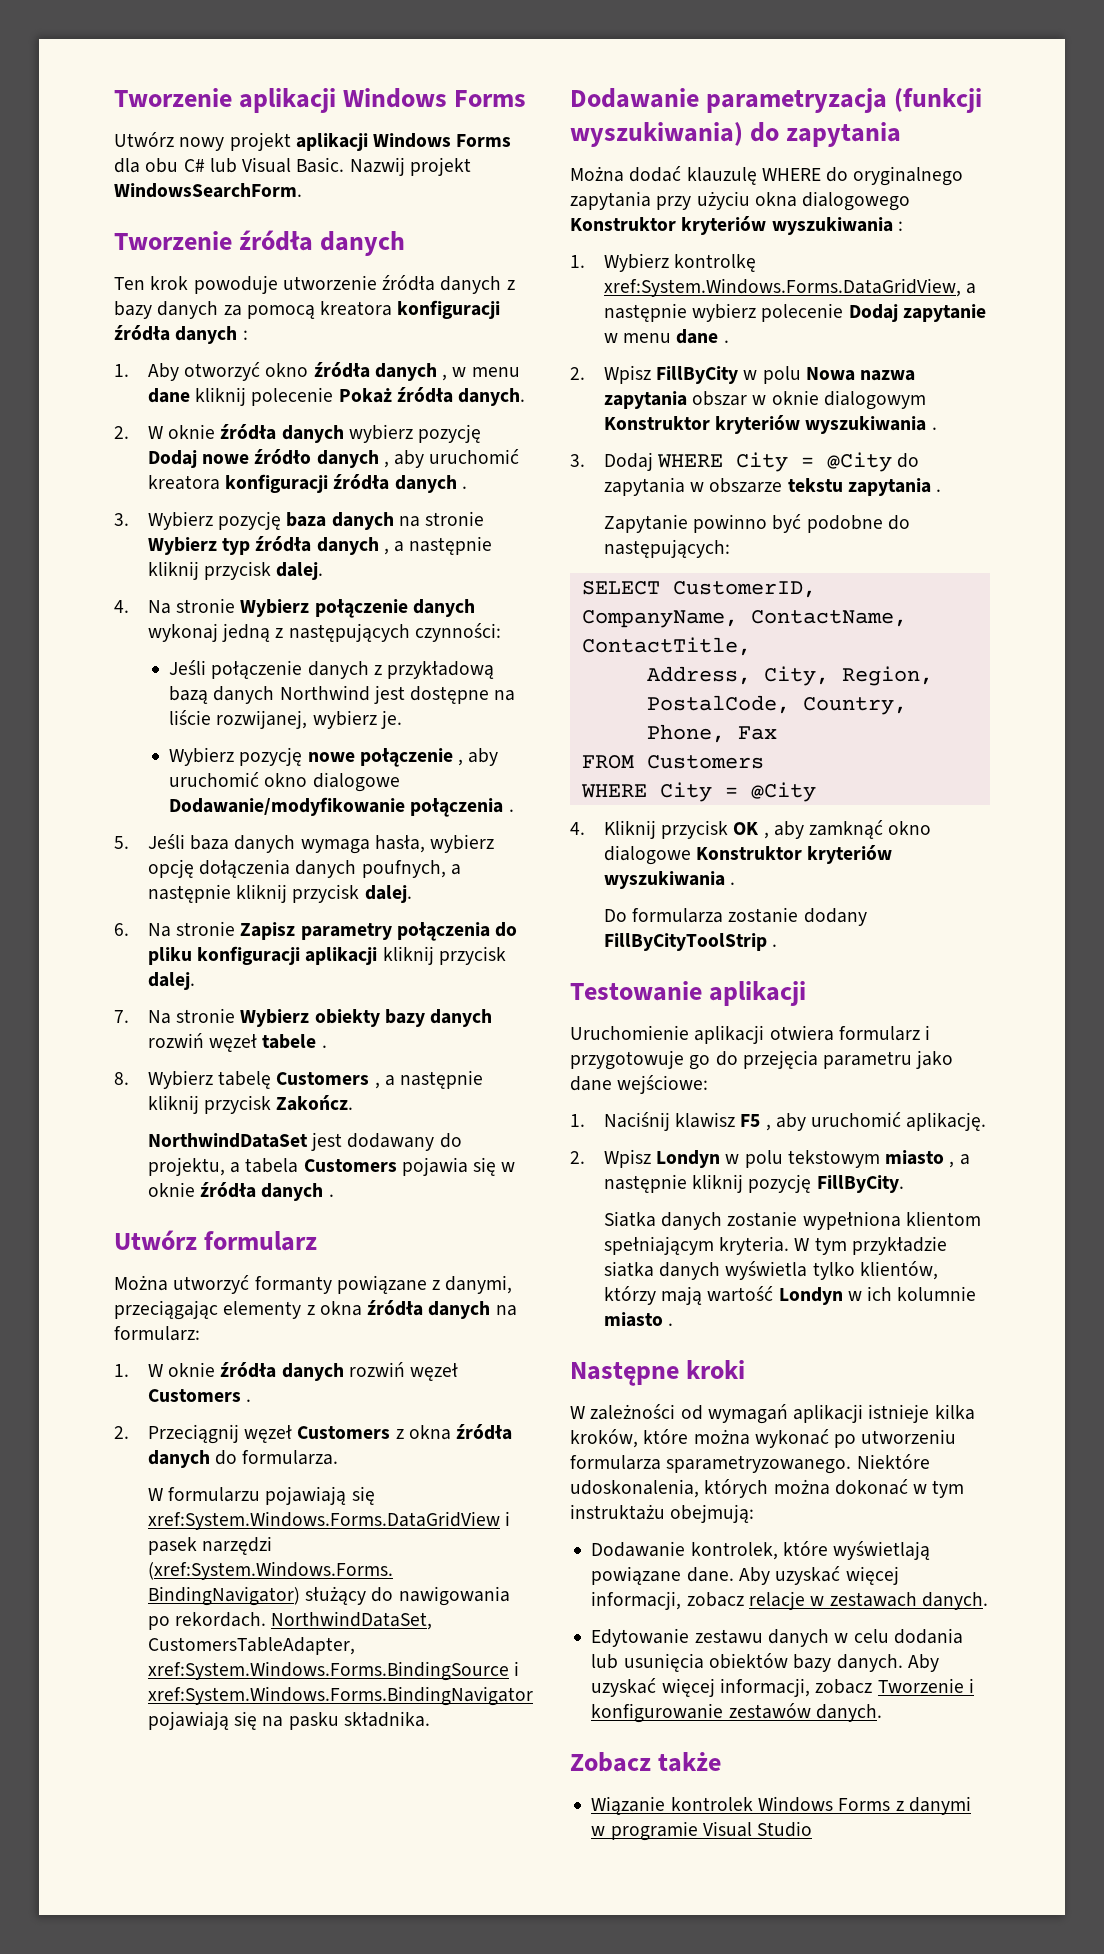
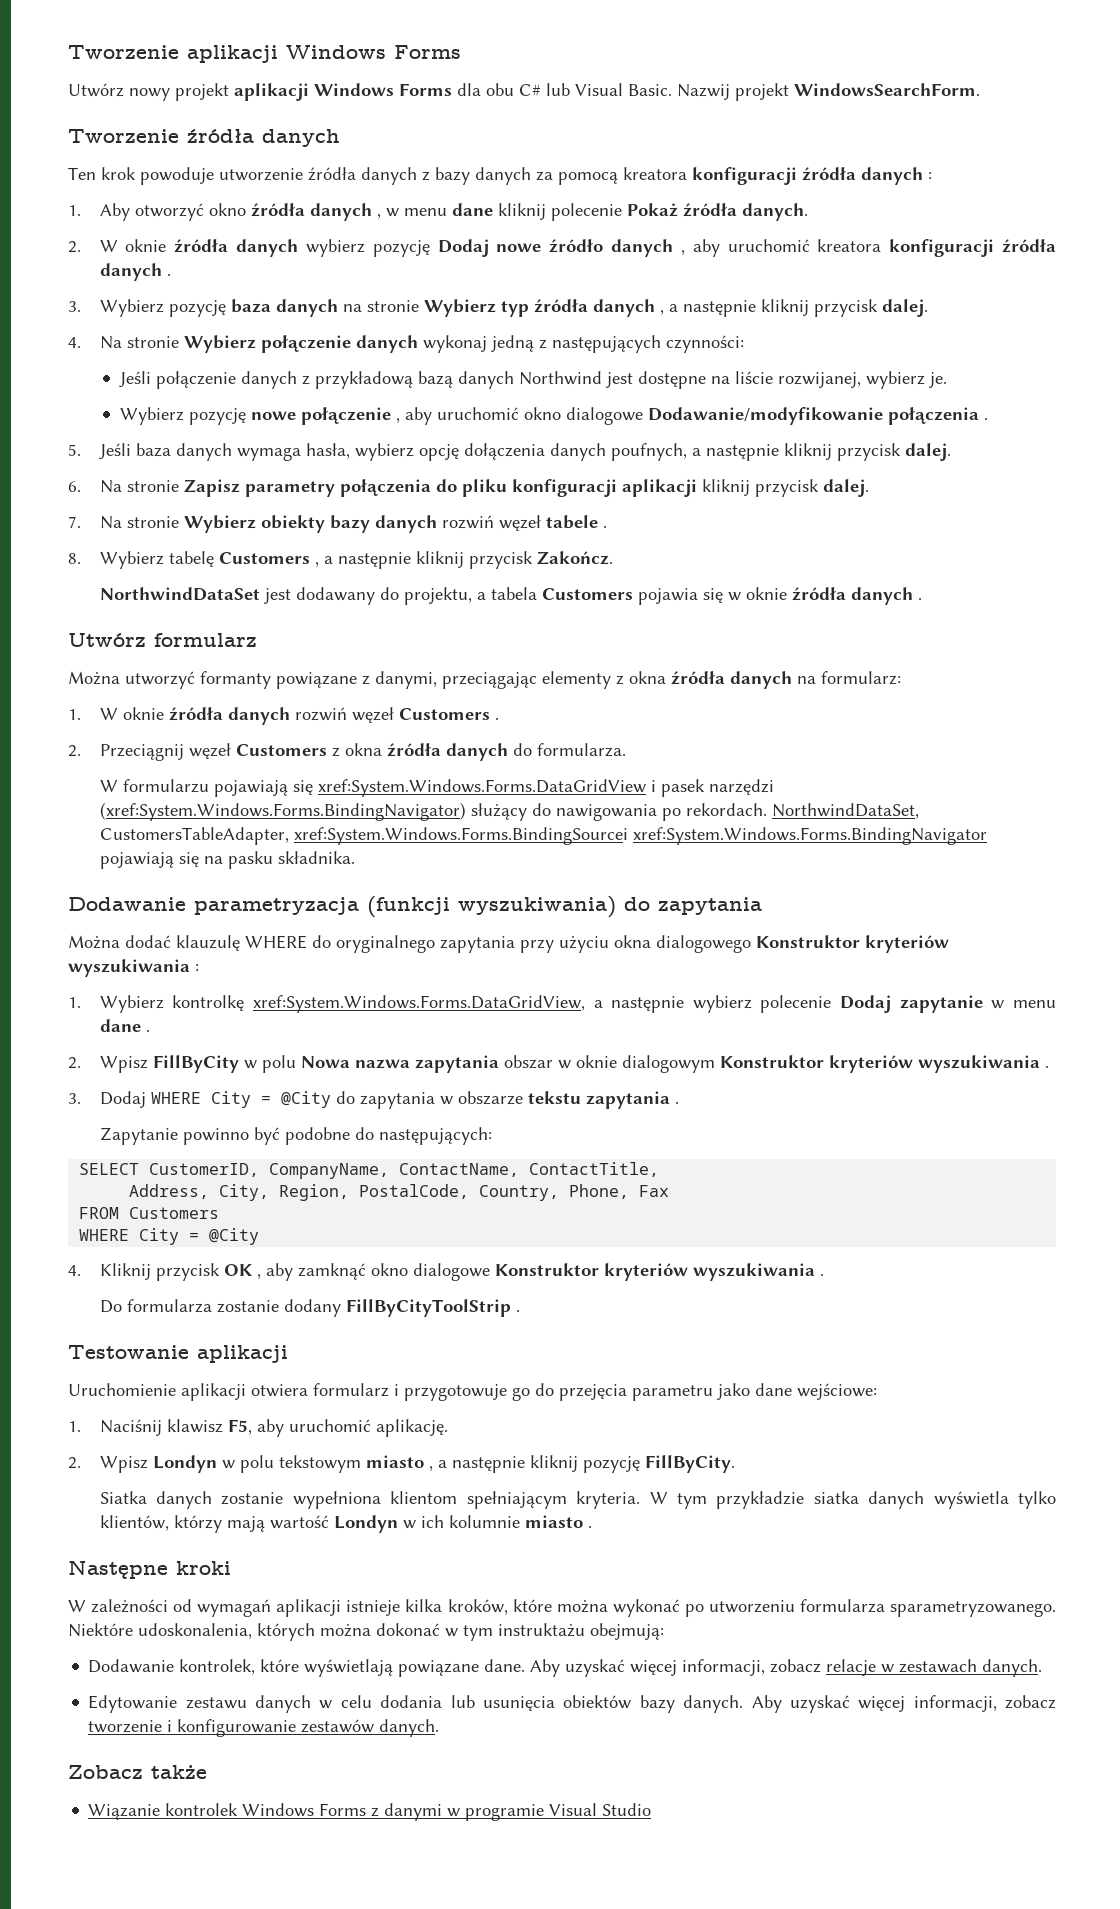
- NorthwindDataSet, CustomersTableAdapter, xref:System.Windows.Forms.BindingSource i xref:System.Windows.Forms.BindingNavigator pojawiają się na pasku składnika.
+ NorthwindDataSet, CustomersTableAdapter, xref:System.Windows.Forms.BindingSourcei xref:System.Windows.Forms.BindingNavigator pojawiają się na pasku składnika.
- 1. Naciśnij klawisz F5 , aby uruchomić aplikację.
+ 1. Naciśnij klawisz F5, aby uruchomić aplikację.
- Aby uzyskać więcej informacji, zobacz Tworzenie i konfigurowanie zestawów danych.
+ Aby uzyskać więcej informacji, zobacz tworzenie i konfigurowanie zestawów danych.

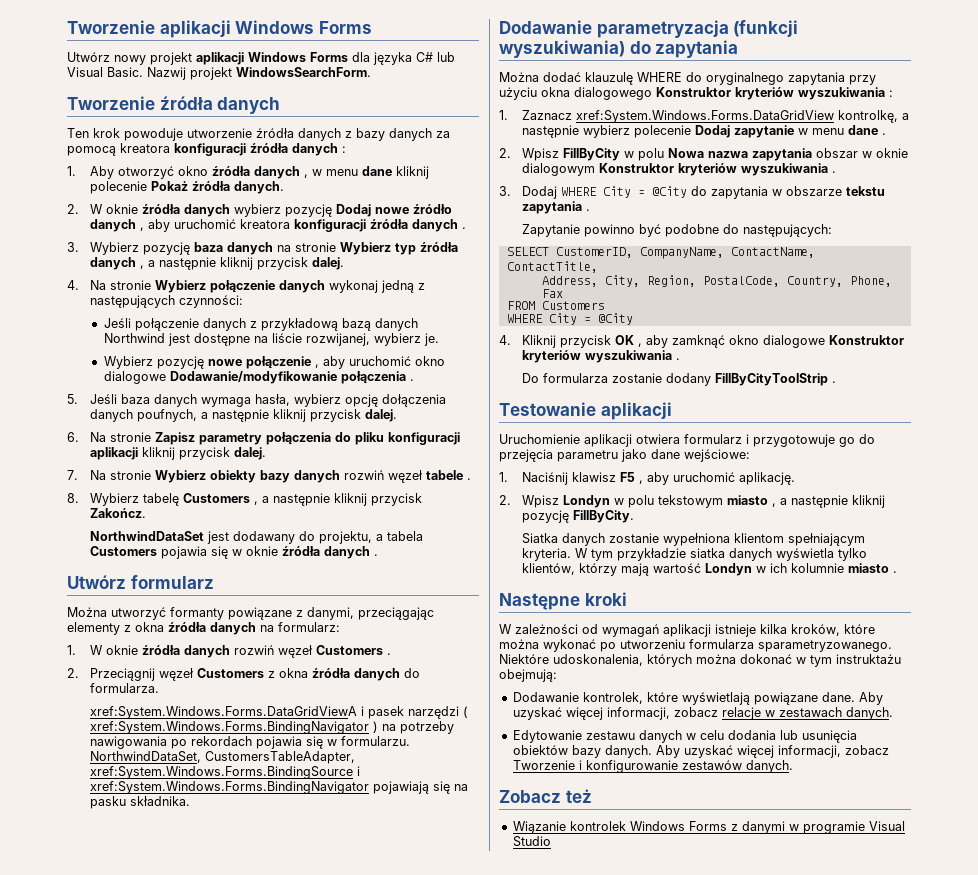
- Utwórz nowy projekt aplikacji Windows Forms dla obu C# lub Visual Basic.
+ Utwórz nowy projekt aplikacji Windows Forms dla języka C# lub Visual Basic.
- W formularzu pojawiają się xref:System.Windows.Forms.DataGridView i pasek narzędzi (xref:System.Windows.Forms.BindingNavigator) służący do nawigowania po rekordach. NorthwindDataSet, CustomersTableAdapter, xref:System.Windows.Forms.BindingSourcei xref:System.Windows.Forms.BindingNavigator pojawiają się na pasku składnika.
+ xref:System.Windows.Forms.DataGridViewA i pasek narzędzi ( xref:System.Windows.Forms.BindingNavigator ) na potrzeby nawigowania po rekordach pojawia się w formularzu. NorthwindDataSet, CustomersTableAdapter, xref:System.Windows.Forms.BindingSource i xref:System.Windows.Forms.BindingNavigator pojawiają się na pasku składnika.
- 1. Wybierz kontrolkę xref:System.Windows.Forms.DataGridView, a następnie wybierz polecenie Dodaj zapytanie w menu dane .
+ 1. Zaznacz xref:System.Windows.Forms.DataGridView kontrolkę, a następnie wybierz polecenie Dodaj zapytanie w menu dane .
- 1. Naciśnij klawisz F5, aby uruchomić aplikację.
+ 1. Naciśnij klawisz F5 , aby uruchomić aplikację.
- Aby uzyskać więcej informacji, zobacz tworzenie i konfigurowanie zestawów danych.
+ Aby uzyskać więcej informacji, zobacz Tworzenie i konfigurowanie zestawów danych.
- Zobacz także
+ Zobacz też

